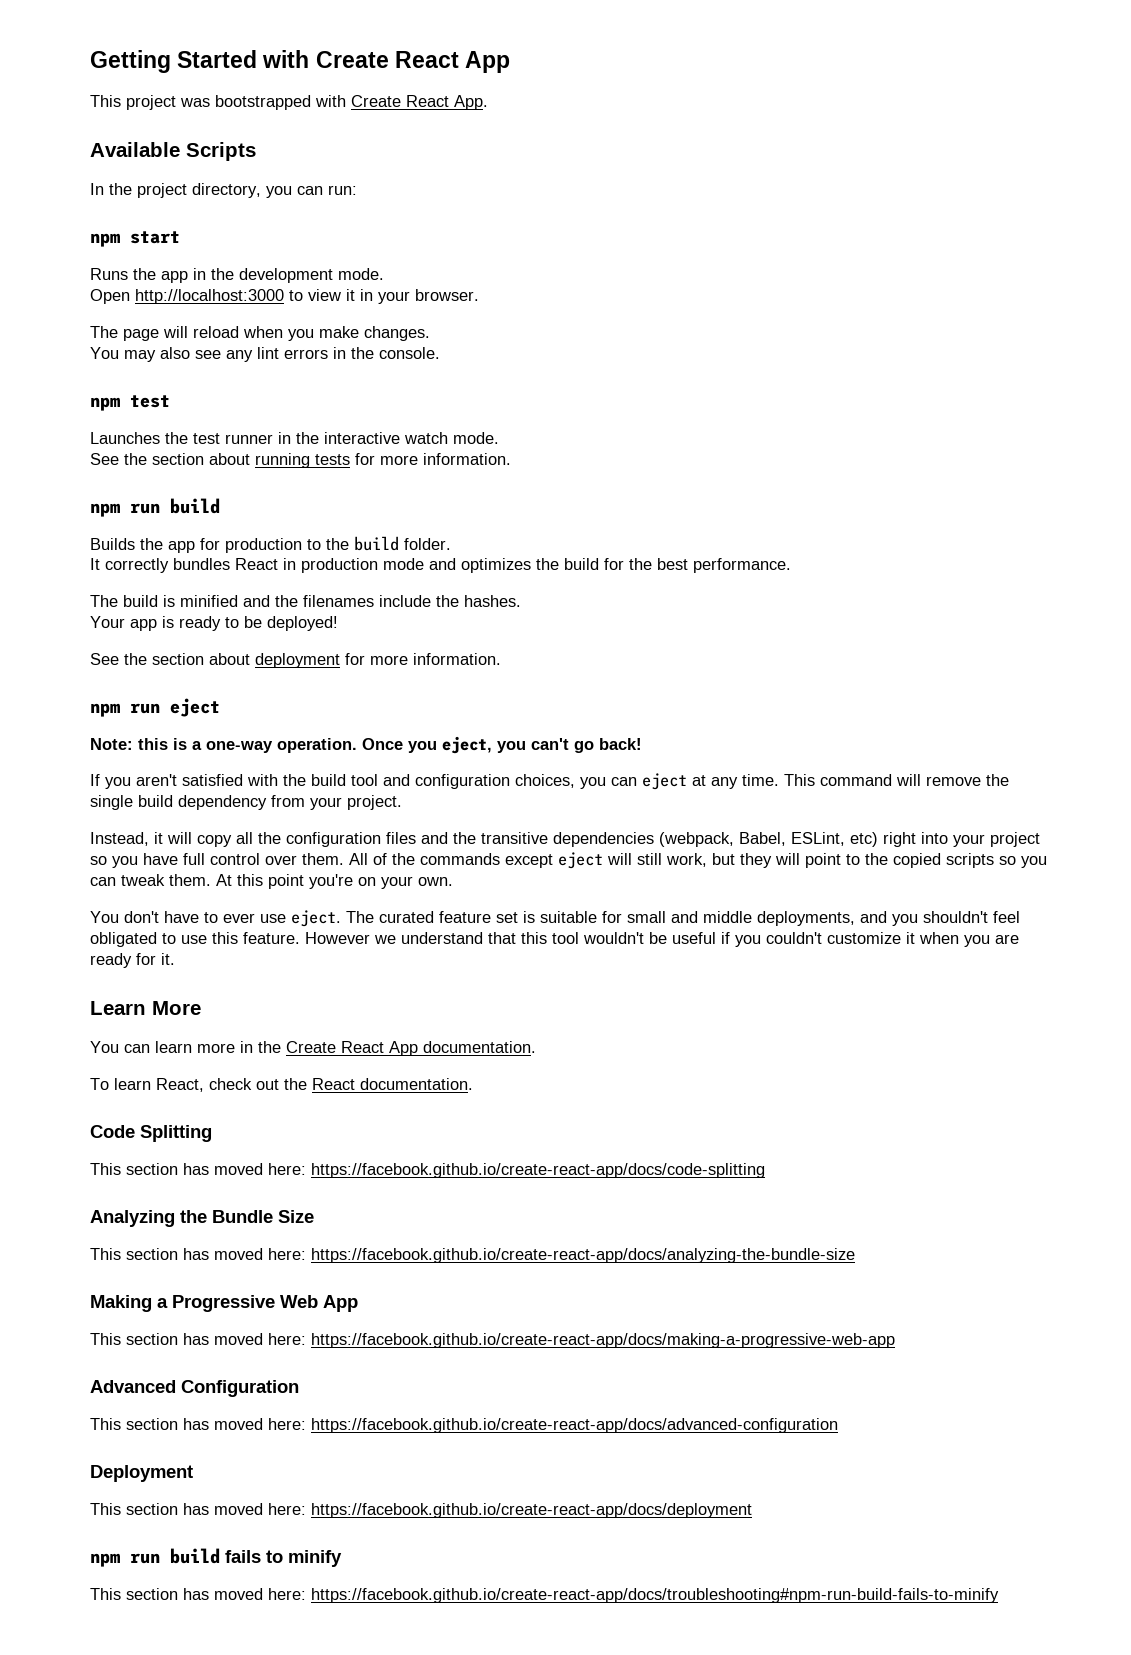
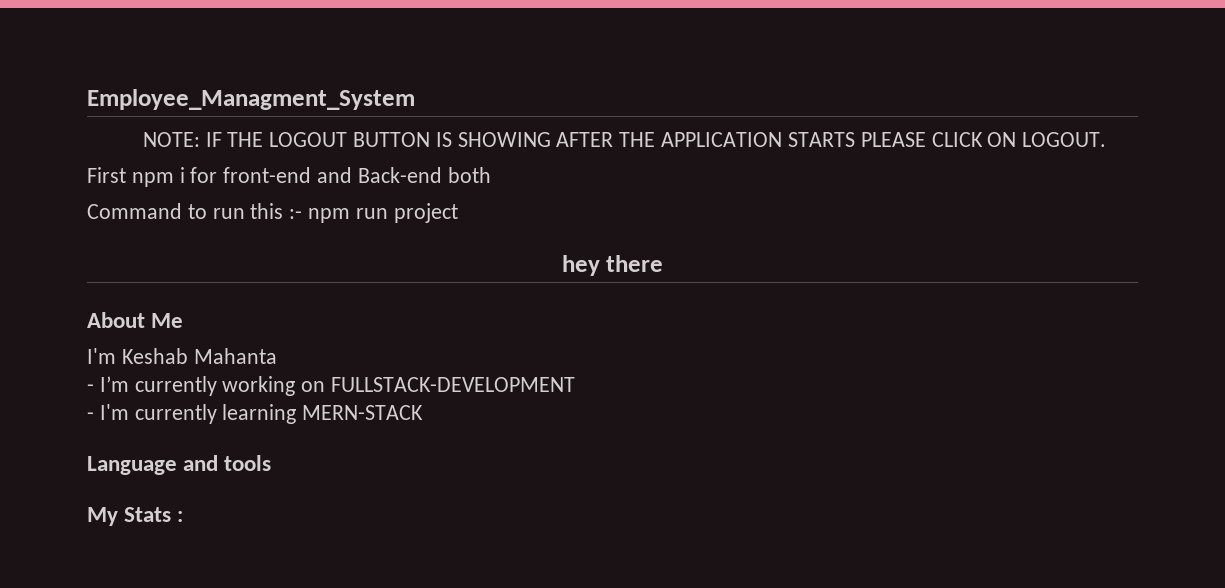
- Getting Started with Create React App
- This project was bootstrapped with Create React App.
- Available Scripts
- In the project directory, you can run:
- npm start
- Runs the app in the development mode.
- Open http://localhost:3000 to view it in your browser.
- The page will reload when you make changes.
- You may also see any lint errors in the console.
- npm test
- Launches the test runner in the interactive watch mode.
- See the section about running tests for more information.
- npm run build
- Builds the app for production to the build folder.
- It correctly bundles React in production mode and optimizes the build for the best performance.
- The build is minified and the filenames include the hashes.
- Your app is ready to be deployed!
- See the section about deployment for more information.
- npm run eject
- Note: this is a one-way operation. Once you eject, you can't go back!
- If you aren't satisfied with the build tool and configuration choices, you can eject at any time. This command will remove the single build dependency from your project.
- Instead, it will copy all the configuration files and the transitive dependencies (webpack, Babel, ESLint, etc) right into your project so you have full control over them. All of the commands except eject will still work, but they will point to the copied scripts so you can tweak them. At this point you're on your own.
- You don't have to ever use eject. The curated feature set is suitable for small and middle deployments, and you shouldn't feel obligated to use this feature. However we understand that this tool wouldn't be useful if you couldn't customize it when you are ready for it.
- Learn More
- You can learn more in the Create React App documentation.
- To learn React, check out the React documentation.
- Code Splitting
- This section has moved here: https://facebook.github.io/create-react-app/docs/code-splitting
- Analyzing the Bundle Size
- This section has moved here: https://facebook.github.io/create-react-app/docs/analyzing-the-bundle-size
- Making a Progressive Web App
- This section has moved here: https://facebook.github.io/create-react-app/docs/making-a-progressive-web-app
- Advanced Configuration
- This section has moved here: https://facebook.github.io/create-react-app/docs/advanced-configuration
- Deployment
- This section has moved here: https://facebook.github.io/create-react-app/docs/deployment
- npm run build fails to minify
- This section has moved here: https://facebook.github.io/create-react-app/docs/troubleshooting#npm-run-build-fails-to-minify
+ Employee_Managment_System
+ NOTE: IF THE LOGOUT BUTTON IS SHOWING AFTER THE APPLICATION STARTS PLEASE CLICK ON LOGOUT.
+ First npm i for front-end and Back-end both
+ Command to run this :- npm run project
+ hey there
+ About Me
+ I'm Keshab Mahanta
+ - I’m currently working on FULLSTACK-DEVELOPMENT
+ - I'm currently learning MERN-STACK
+ Language and tools
+ My Stats :

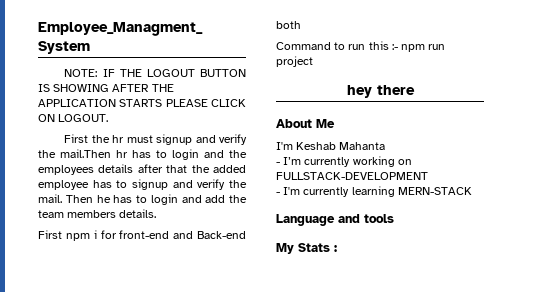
+ First the hr must signup and verify the mail.Then hr has to login and the employees details after that the added employee has to signup and verify the mail. Then he has to login and add the team members details.

